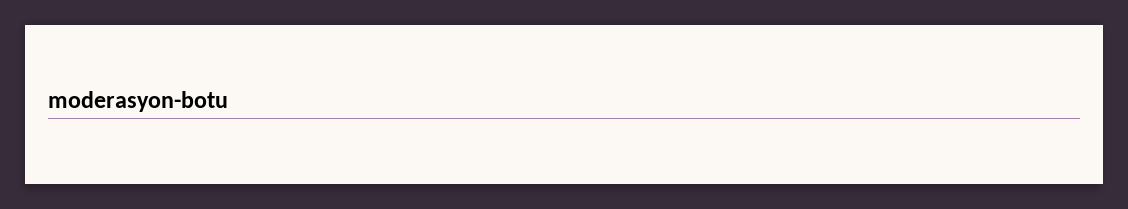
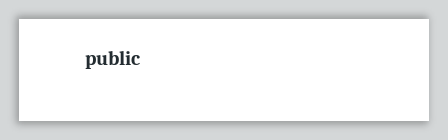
- moderasyon-botu
+ public

